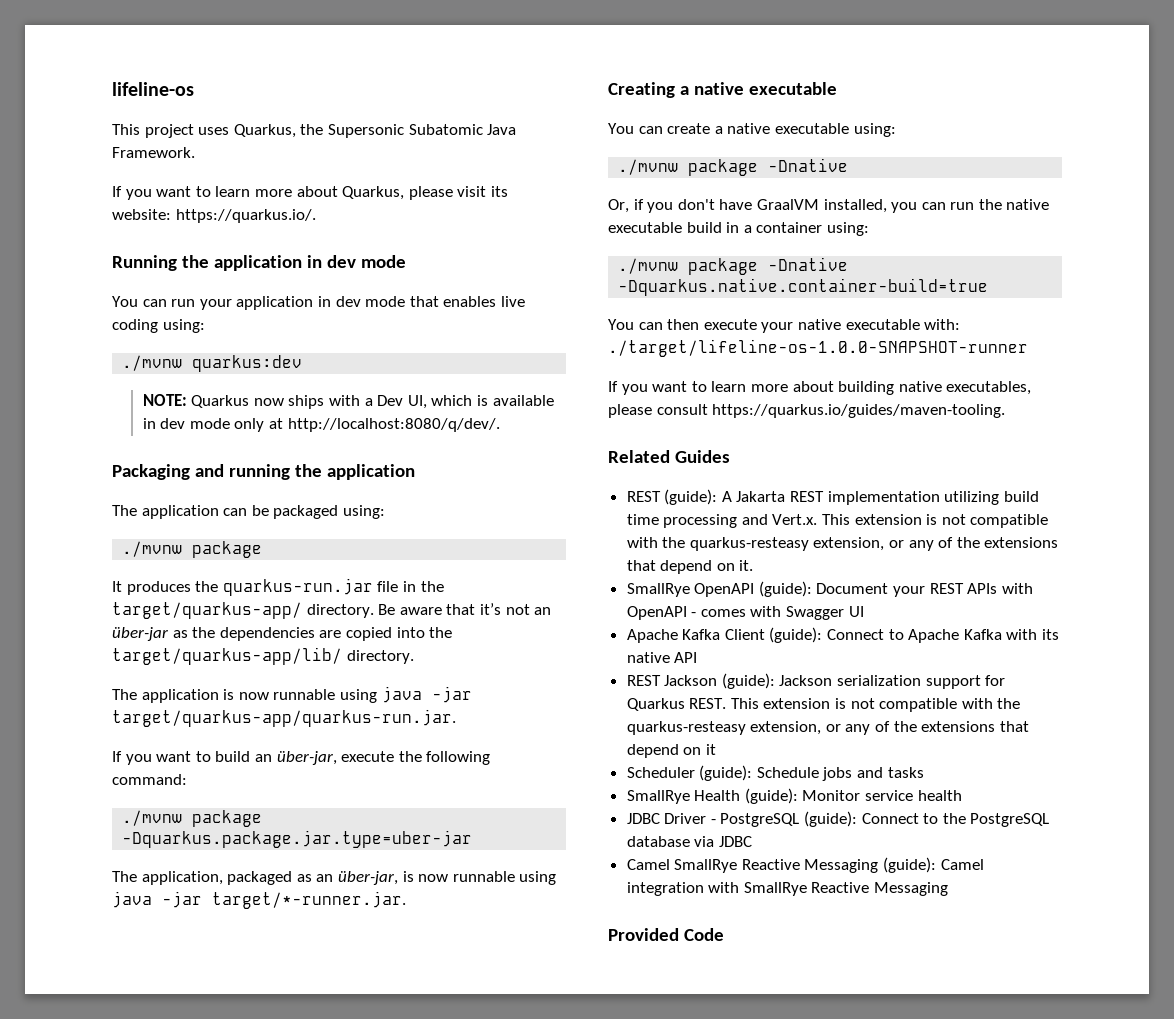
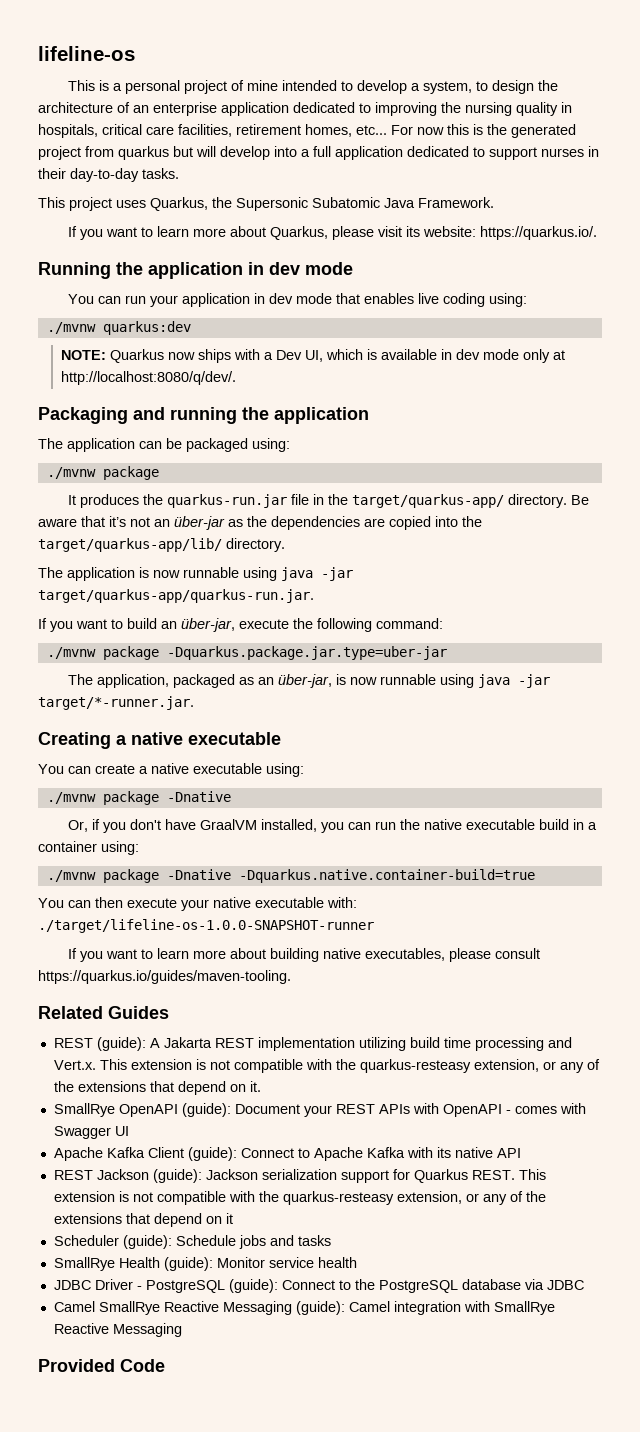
+ This is a personal project of mine intended to develop a system, to design the architecture of an enterprise application dedicated to improving the nursing quality in hospitals, critical care facilities, retirement homes, etc... For now this is the generated project from quarkus but will develop into a full application dedicated to support nurses in their day-to-day tasks.

